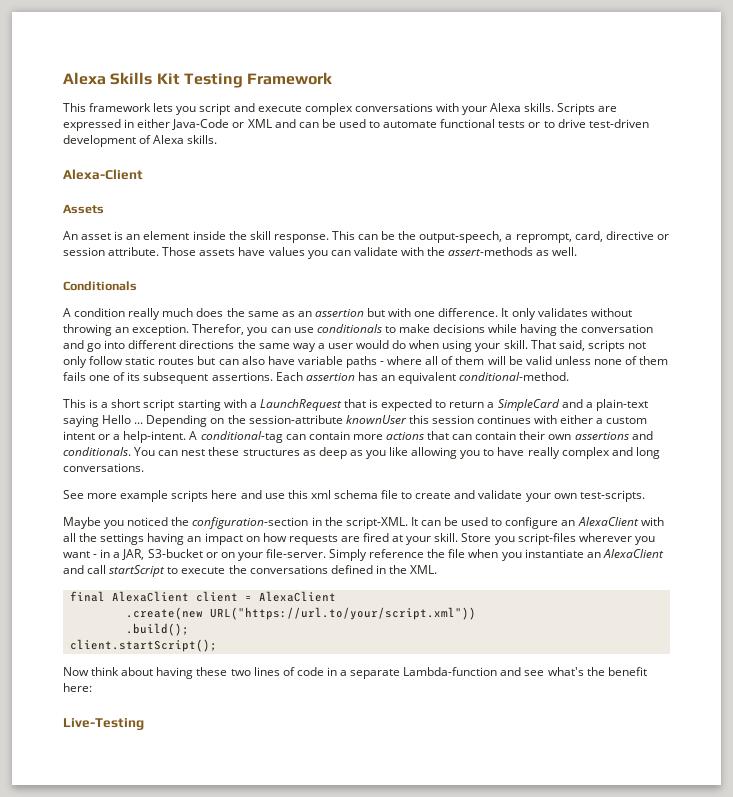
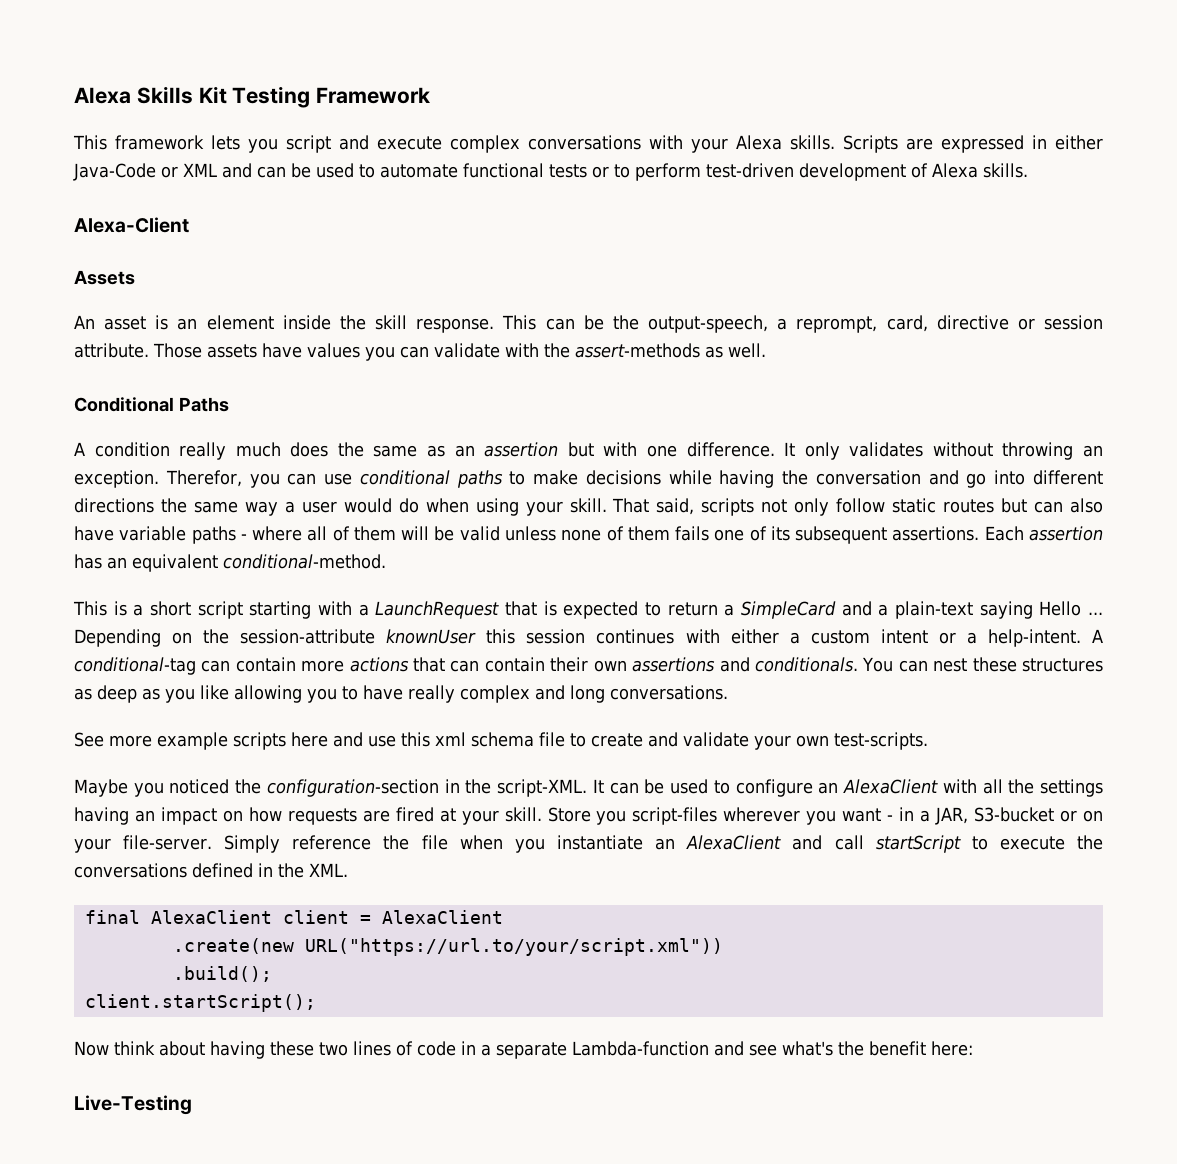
- Scripts are expressed in either Java-Code or XML and can be used to automate functional tests or to drive test-driven development of Alexa skills.
+ Scripts are expressed in either Java-Code or XML and can be used to automate functional tests or to perform test-driven development of Alexa skills.
- Conditionals
+ Conditional Paths
- Therefor, you can use conditionals to make decisions while having the conversation and go into different directions the same way a user would do when using your skill.
+ Therefor, you can use conditional paths to make decisions while having the conversation and go into different directions the same way a user would do when using your skill.

